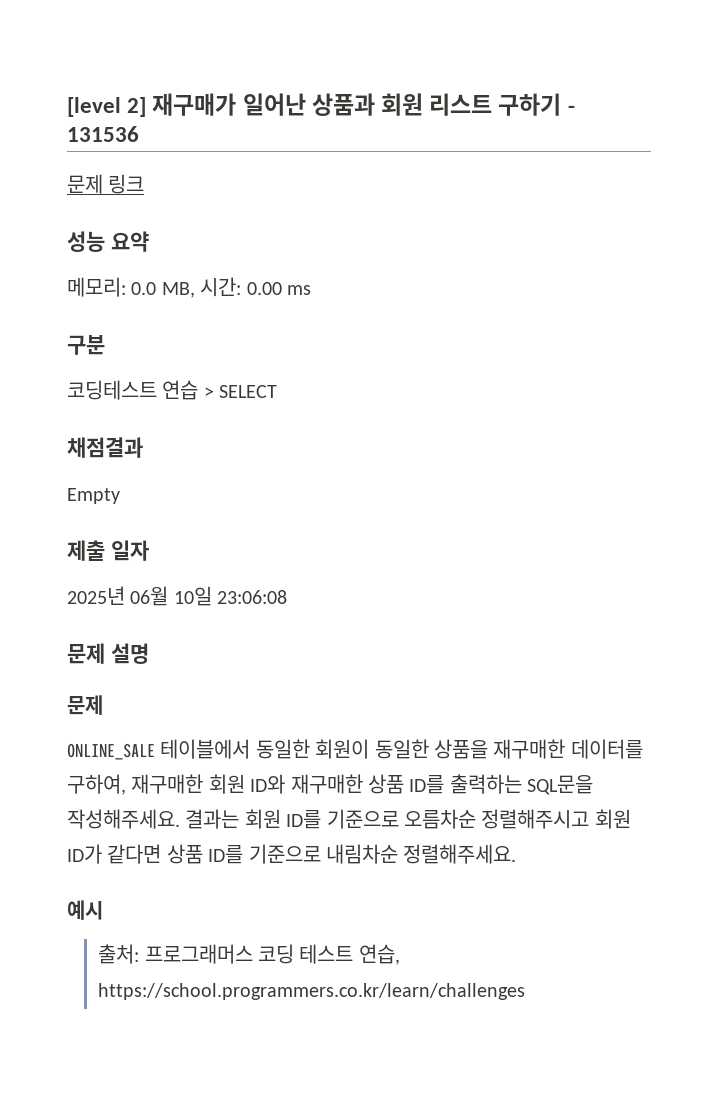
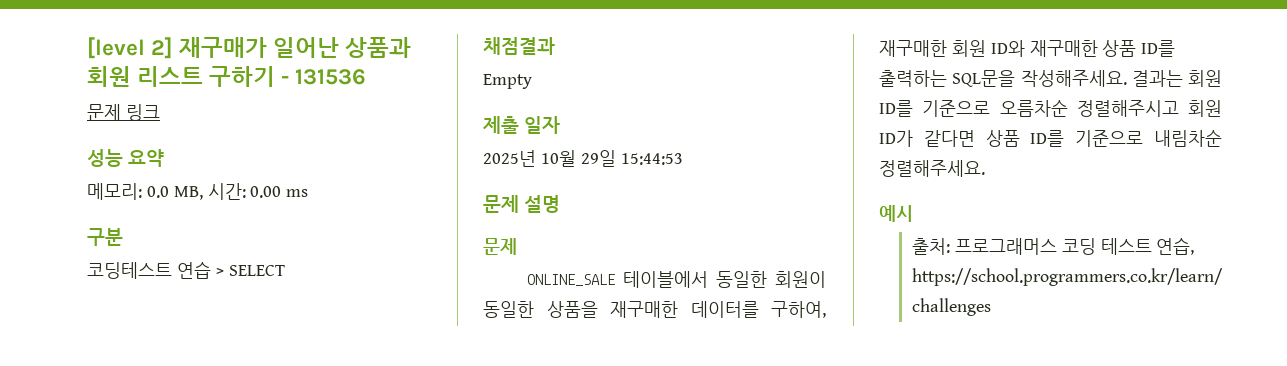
- 2025년 06월 10일 23:06:08
+ 2025년 10월 29일 15:44:53

